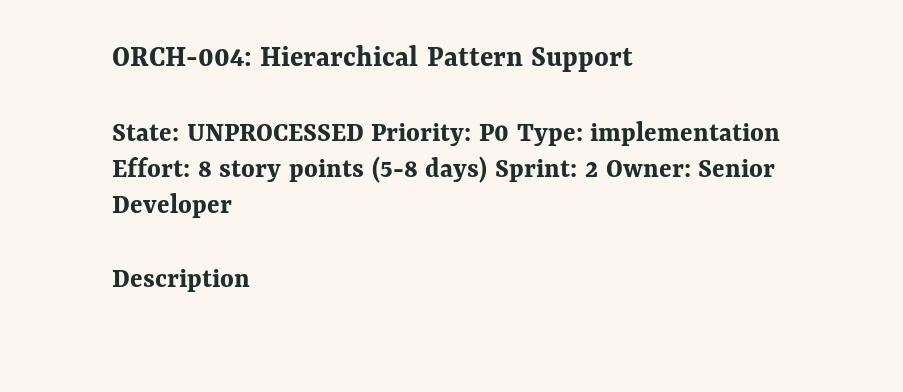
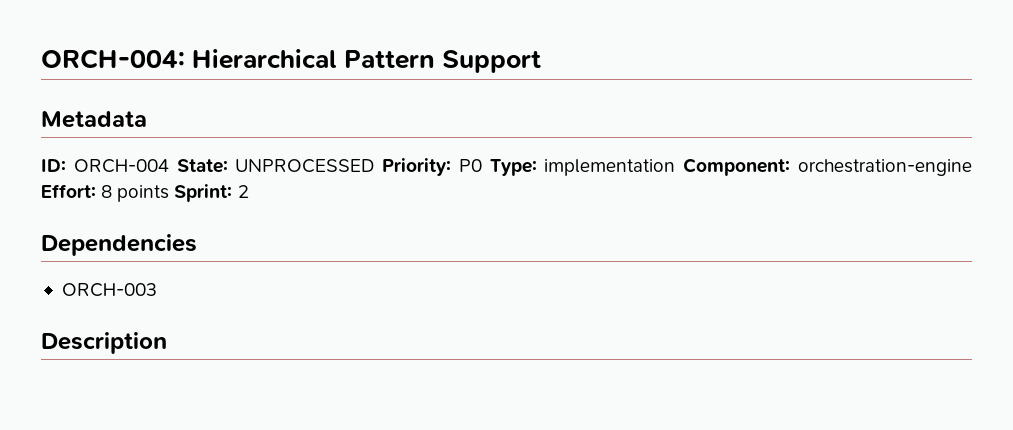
- State: UNPROCESSED Priority: P0 Type: implementation Effort: 8 story points (5-8 days) Sprint: 2 Owner: Senior Developer
+ Metadata
+ ID: ORCH-004 State: UNPROCESSED Priority: P0 Type: implementation Component: orchestration-engine Effort: 8 points Sprint: 2
+ Dependencies
+ ORCH-003

